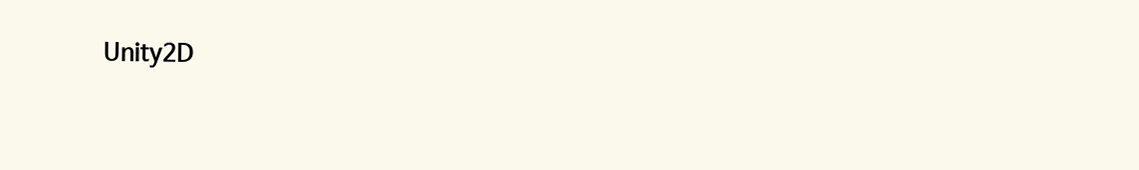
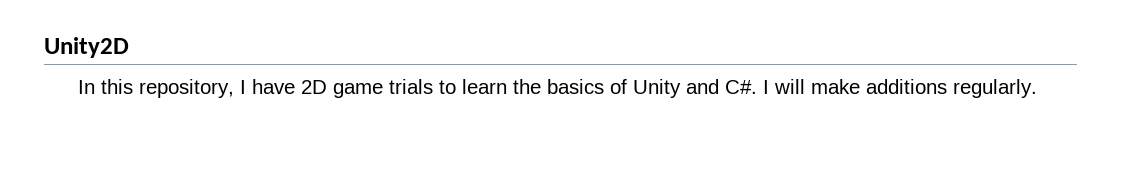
+ In this repository, I have 2D game trials to learn the basics of Unity and C#. I will make additions regularly.

